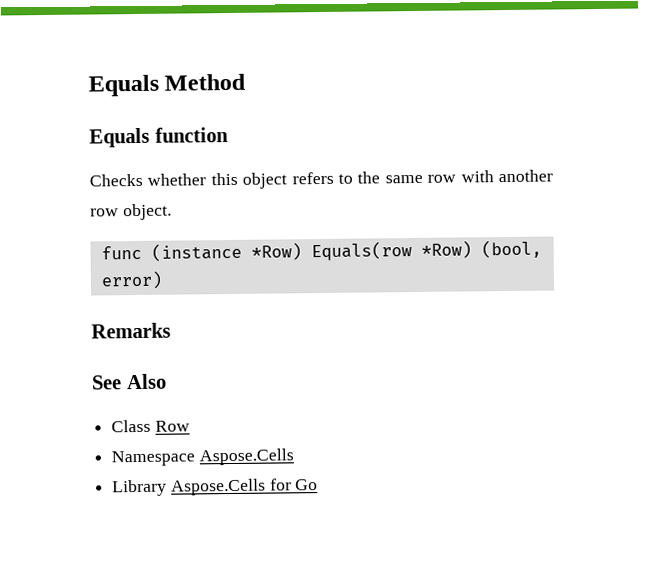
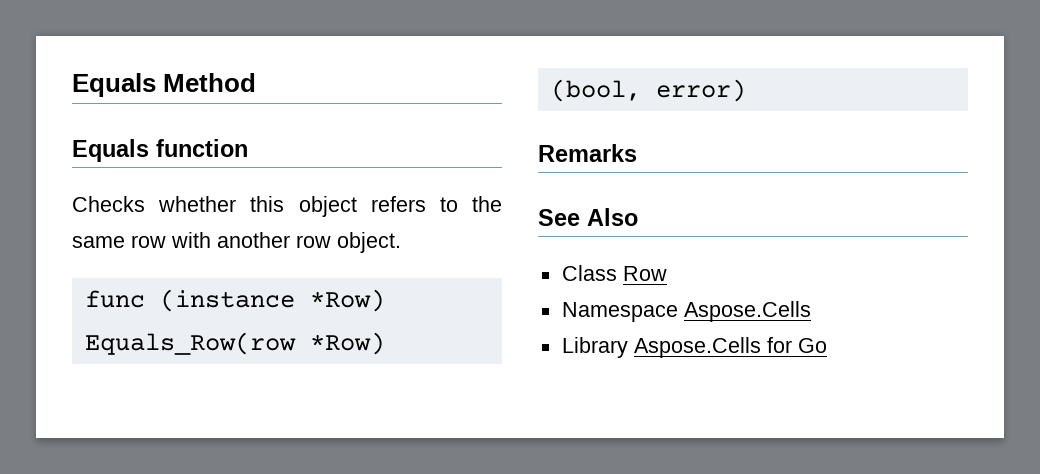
- func (instance *Row) Equals(row *Row) (bool, error)
+ func (instance *Row) Equals_Row(row *Row) (bool, error)

